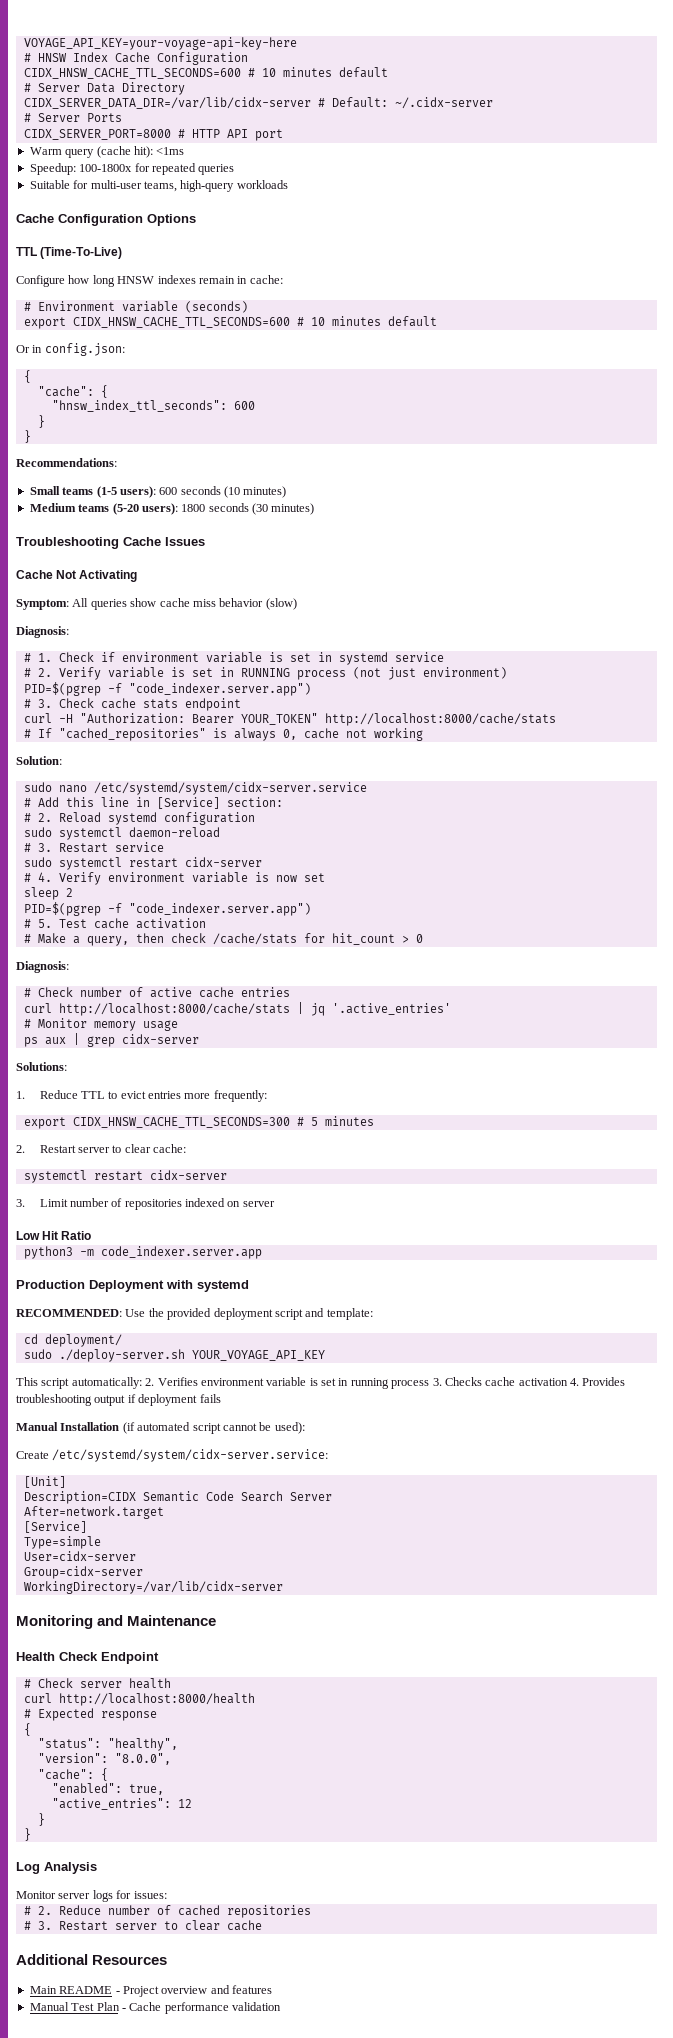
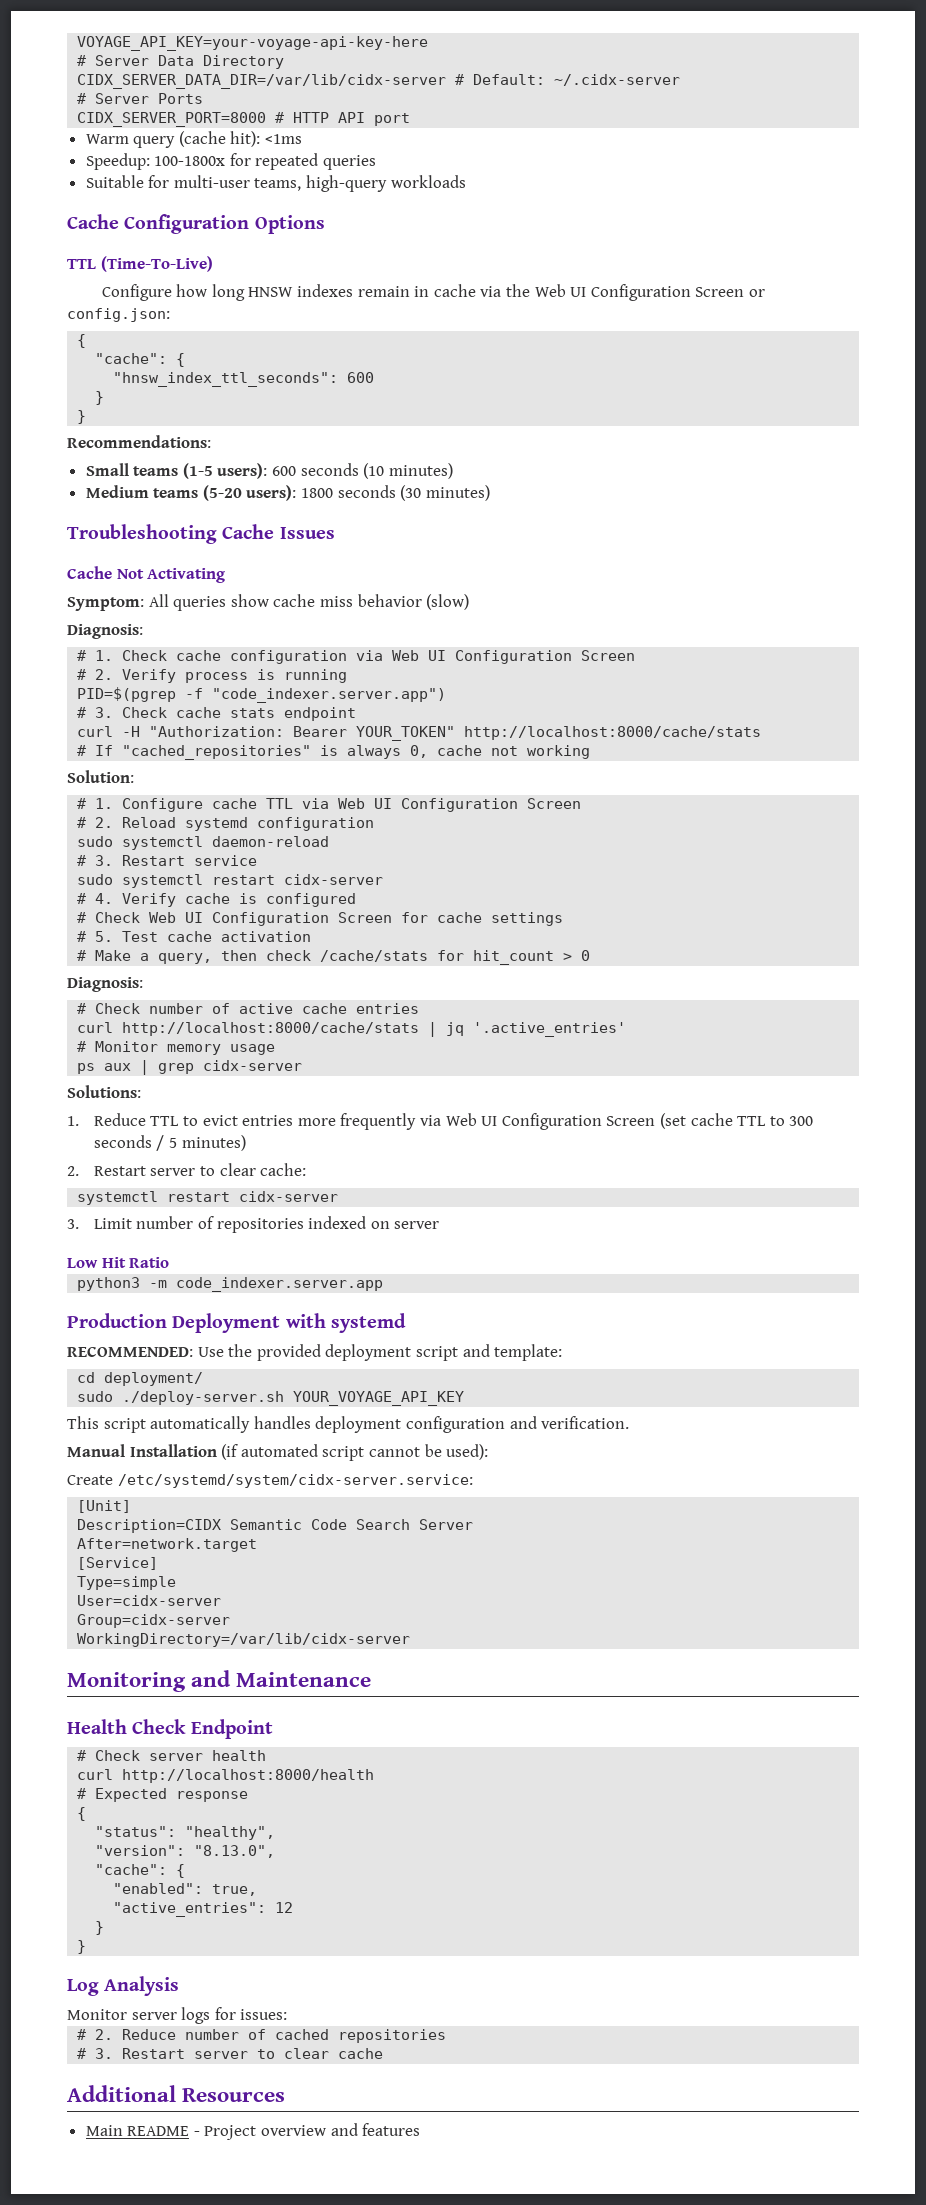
- # HNSW Index Cache Configuration
- CIDX_HNSW_CACHE_TTL_SECONDS=600 # 10 minutes default
- Configure how long HNSW indexes remain in cache:
- # Environment variable (seconds)
- export CIDX_HNSW_CACHE_TTL_SECONDS=600 # 10 minutes default
- Or in config.json:
+ Configure how long HNSW indexes remain in cache via the Web UI Configuration Screen or config.json:
- # 1. Check if environment variable is set in systemd service
- # 2. Verify variable is set in RUNNING process (not just environment)
+ # 1. Check cache configuration via Web UI Configuration Screen
+ # 2. Verify process is running
- sudo nano /etc/systemd/system/cidx-server.service
- # Add this line in [Service] section:
+ # 1. Configure cache TTL via Web UI Configuration Screen
- # 4. Verify environment variable is now set
- sleep 2
- PID=$(pgrep -f "code_indexer.server.app")
+ # 4. Verify cache is configured
+ # Check Web UI Configuration Screen for cache settings
- 1. Reduce TTL to evict entries more frequently:
- export CIDX_HNSW_CACHE_TTL_SECONDS=300 # 5 minutes
+ 1. Reduce TTL to evict entries more frequently via Web UI Configuration Screen (set cache TTL to 300 seconds / 5 minutes)
- This script automatically: 2. Verifies environment variable is set in running process 3. Checks cache activation 4. Provides troubleshooting output if deployment fails
+ This script automatically handles deployment configuration and verification.
- "version": "8.0.0",
+ "version": "8.13.0",
- Manual Test Plan - Cache performance validation

